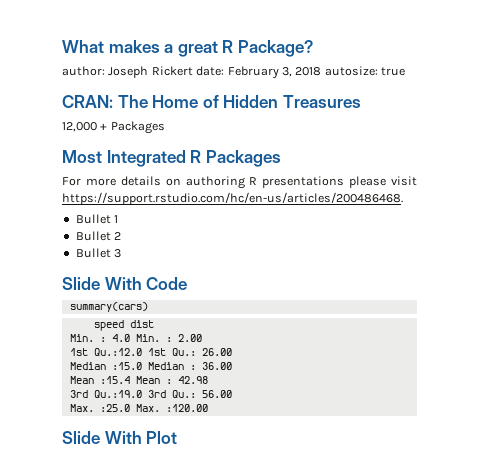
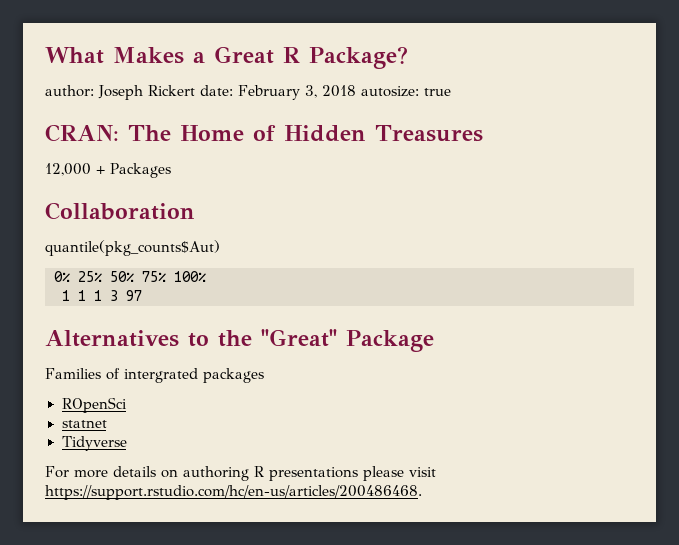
- What makes a great R Package?
+ What Makes a Great R Package?
- Most Integrated R Packages
+ Collaboration
+ quantile(pkg_counts$Aut)
+ 0% 25% 50% 75% 100%
+ 1 1 1 3 97
+ Alternatives to the "Great" Package
+ Families of intergrated packages
+ ROpenSci
+ statnet
+ Tidyverse
- Bullet 1
- Bullet 2
- Bullet 3
- Slide With Code
- summary(cars)
- speed dist
- Min. : 4.0 Min. : 2.00
- 1st Qu.:12.0 1st Qu.: 26.00
- Median :15.0 Median : 36.00
- Mean :15.4 Mean : 42.98
- 3rd Qu.:19.0 3rd Qu.: 56.00
- Max. :25.0 Max. :120.00
- Slide With Plot

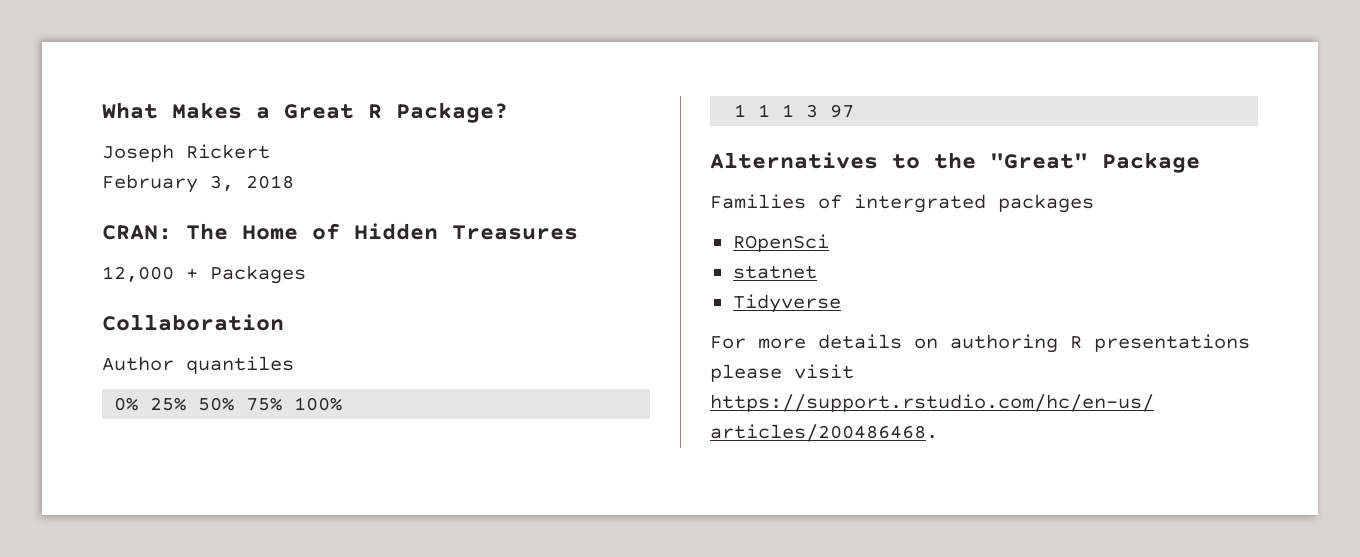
- author: Joseph Rickert date: February 3, 2018 autosize: true
+ Joseph Rickert
+ February 3, 2018
- quantile(pkg_counts$Aut)
+ Author quantiles

